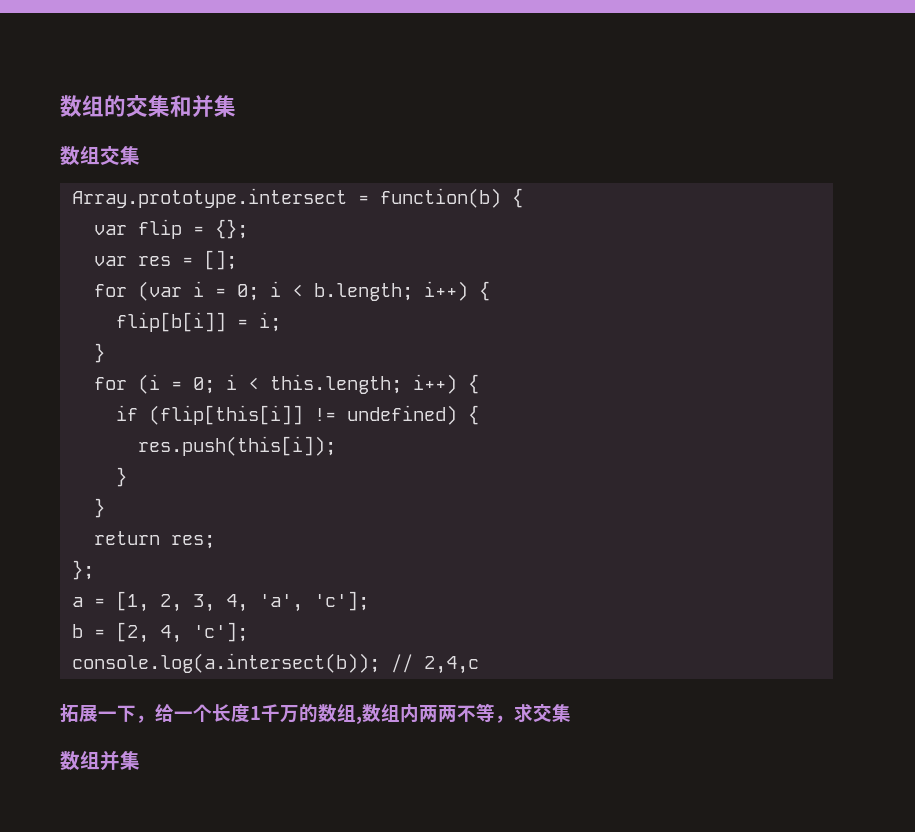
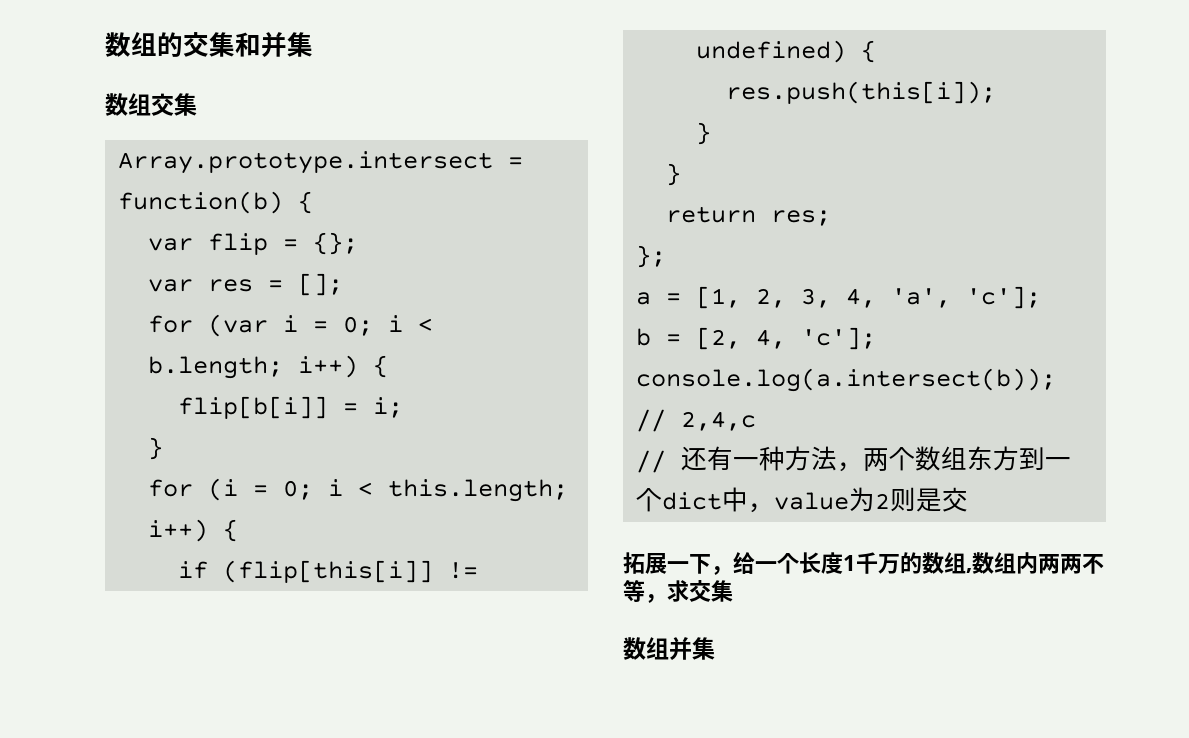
+ // 还有一种方法，两个数组东方到一个dict中，value为2则是交

